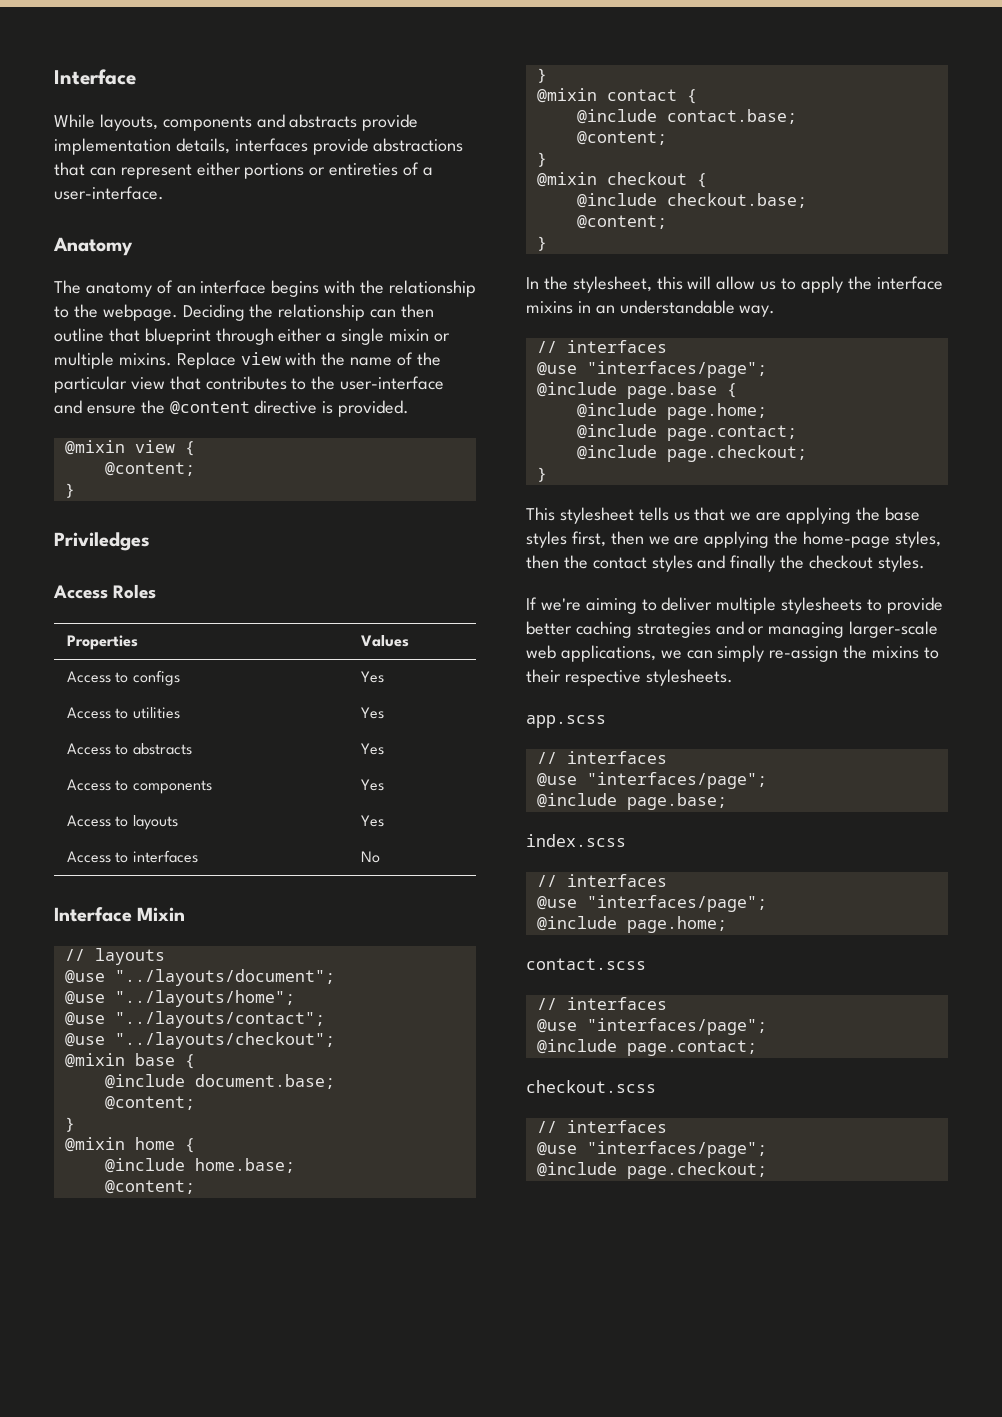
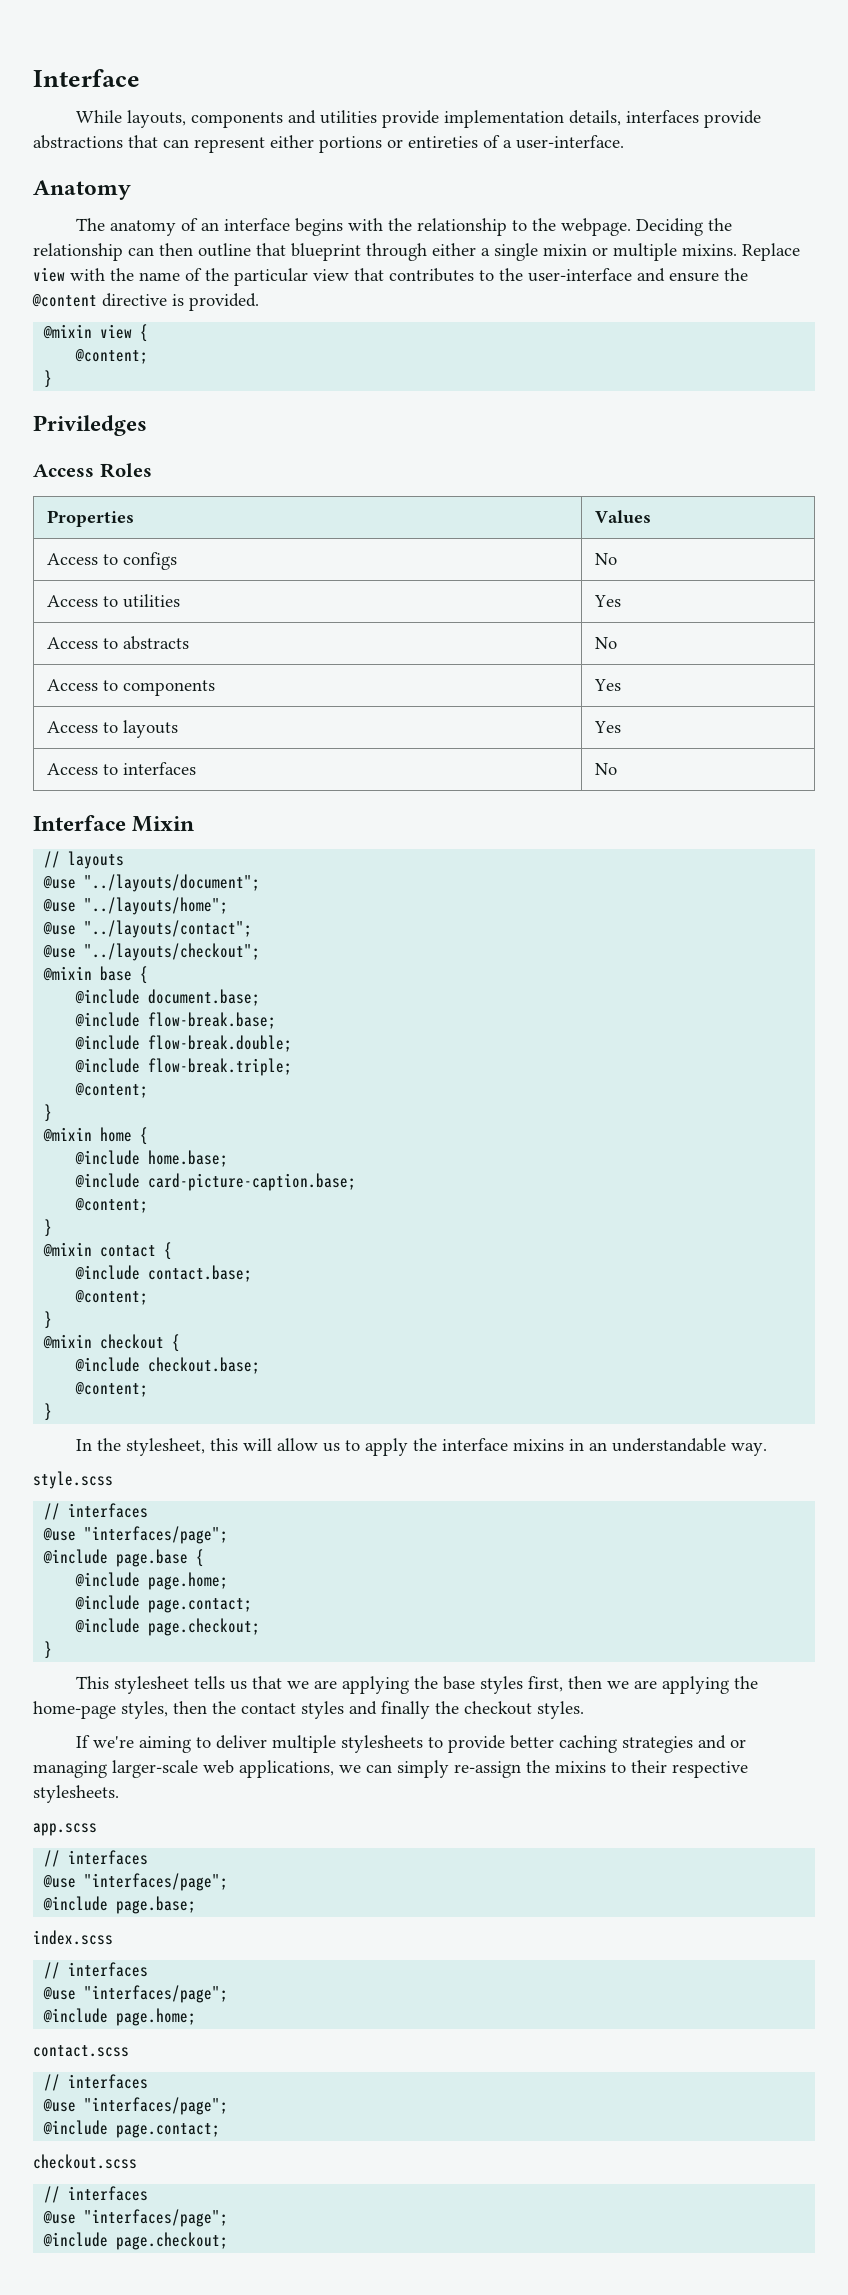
- While layouts, components and abstracts provide implementation details, interfaces provide abstractions that can represent either portions or entireties of a user-interface.
+ While layouts, components and utilities provide implementation details, interfaces provide abstractions that can represent either portions or entireties of a user-interface.
- Access to configs | Yes
+ Access to configs | No
- Access to abstracts | Yes
+ Access to abstracts | No
+ @include flow-break.base;
+ @include flow-break.double;
+ @include flow-break.triple;
+ @include card-picture-caption.base;
+ style.scss

